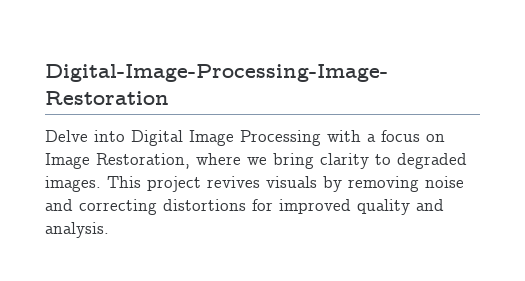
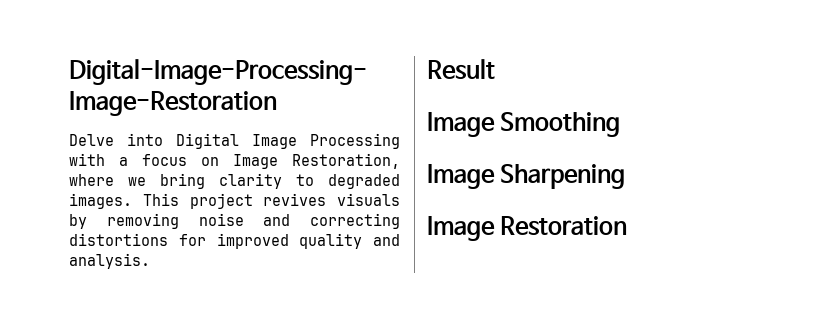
+ Result
+ Image Smoothing
+ Image Sharpening
+ Image Restoration

